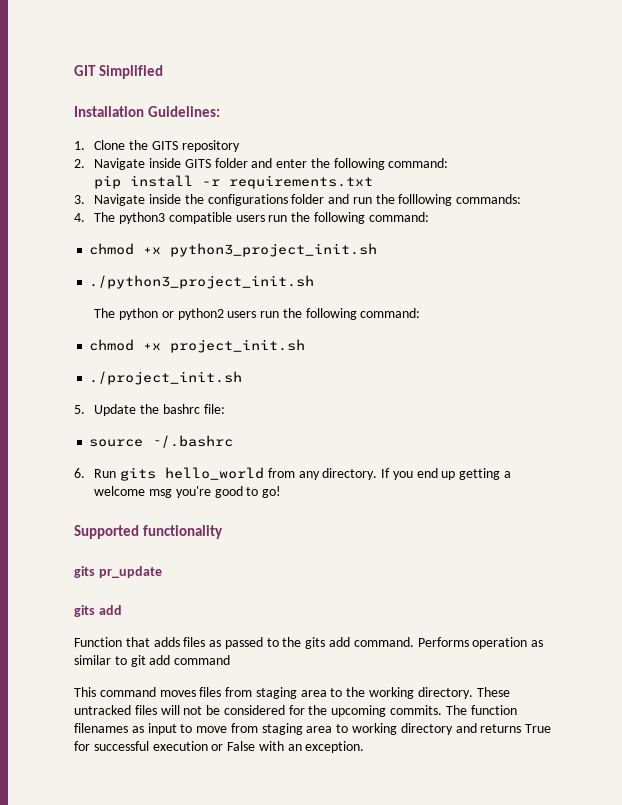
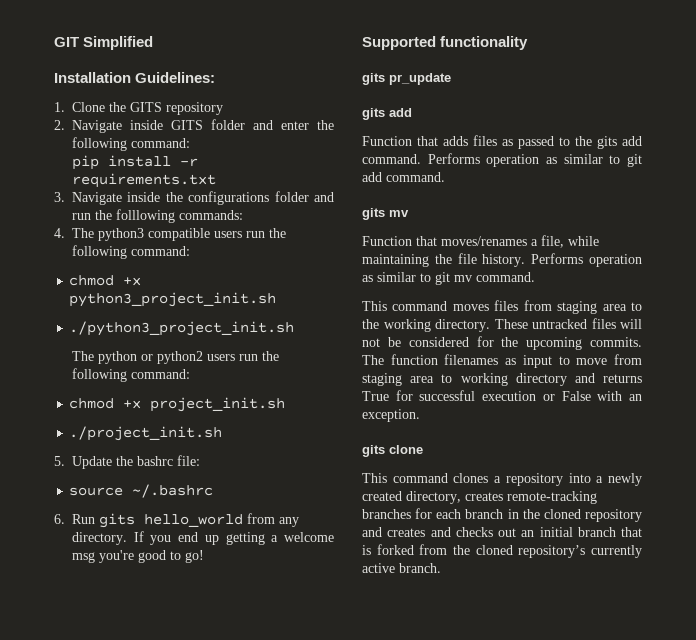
- Performs operation as similar to git add command
+ Performs operation as similar to git add command.
+ gits mv
+ Function that moves/renames a file, while maintaining the file history. Performs operation as similar to git mv command.
+ gits clone
+ This command clones a repository into a newly created directory, creates remote-tracking branches for each branch in the cloned repository and creates and checks out an initial branch that is forked from the cloned repository’s currently active branch.

